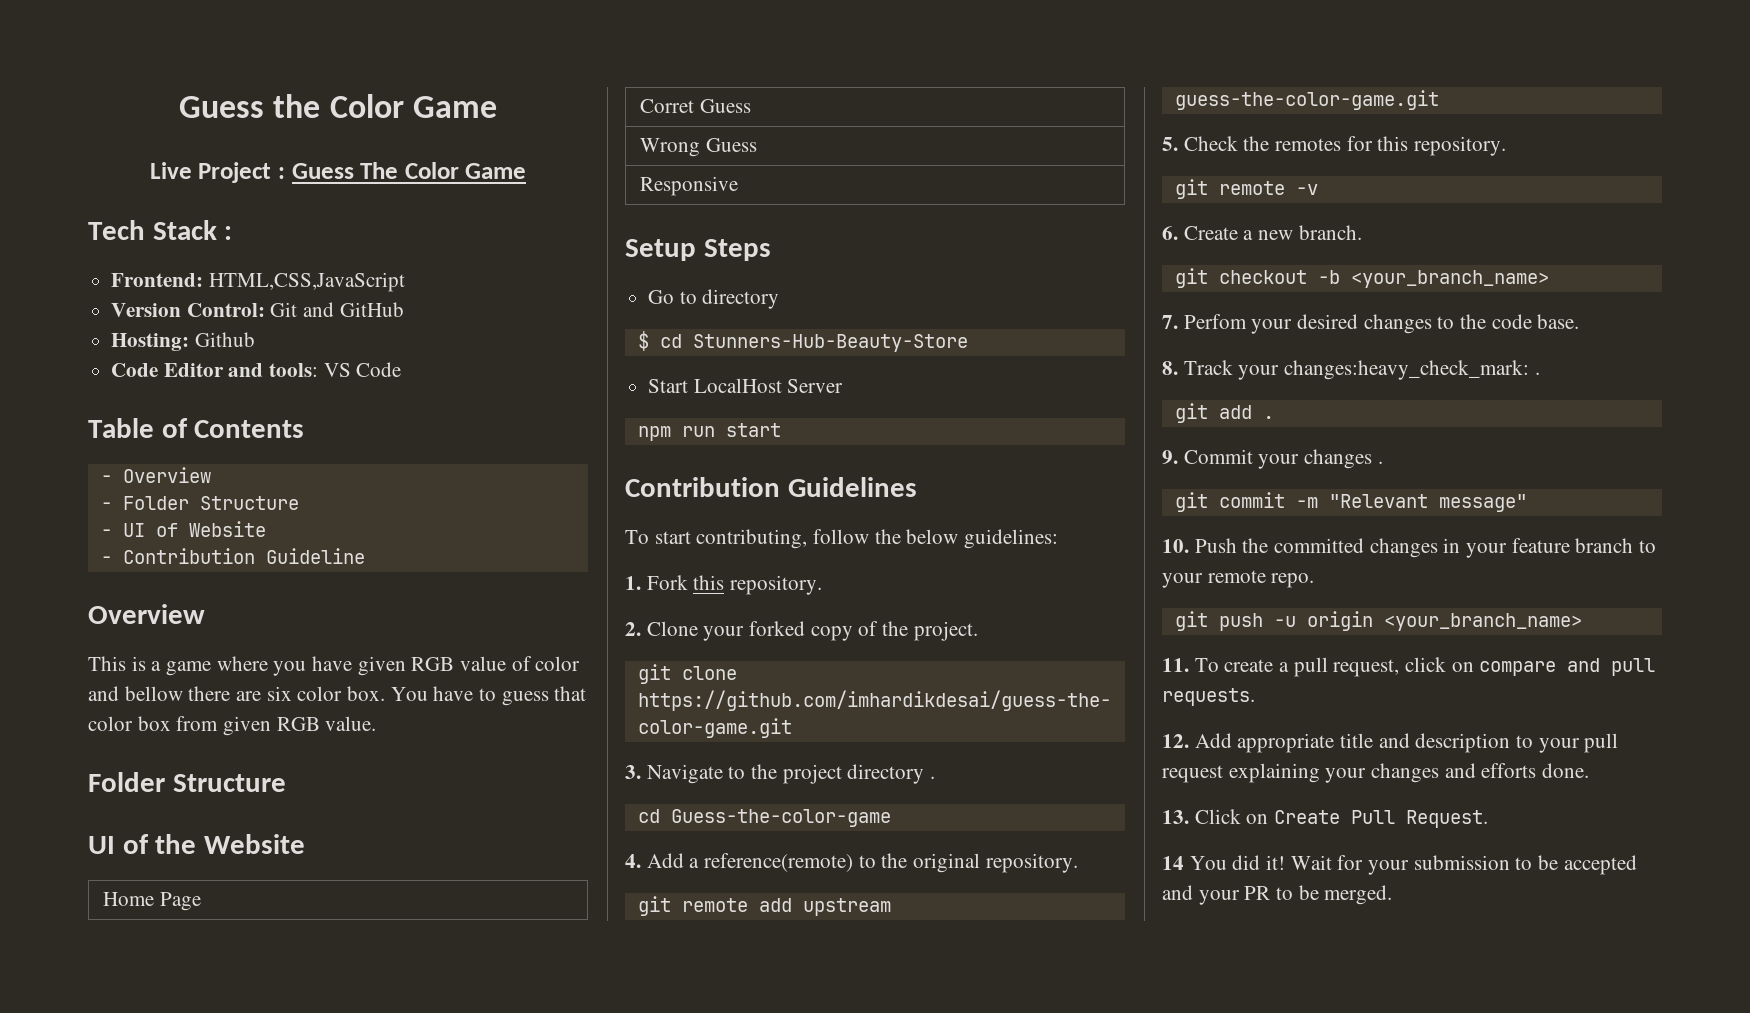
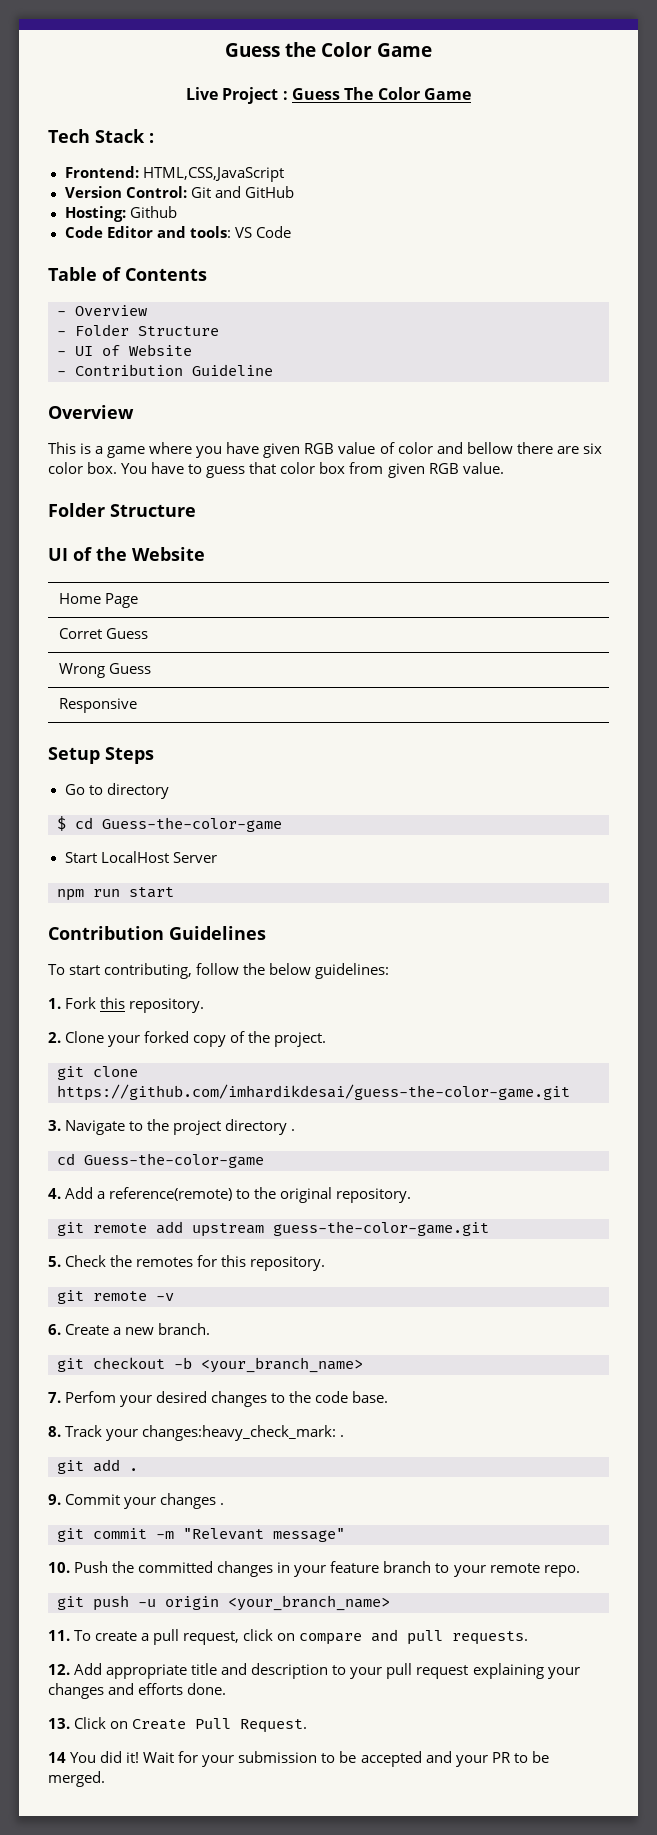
- $ cd Stunners-Hub-Beauty-Store
+ $ cd Guess-the-color-game

